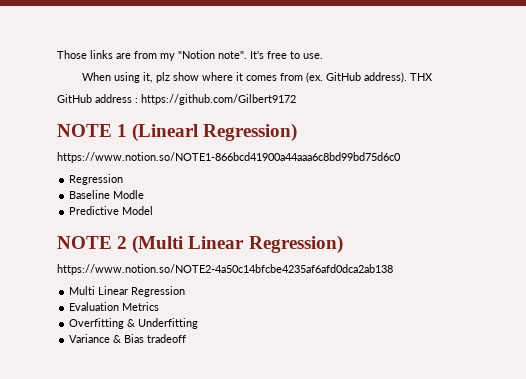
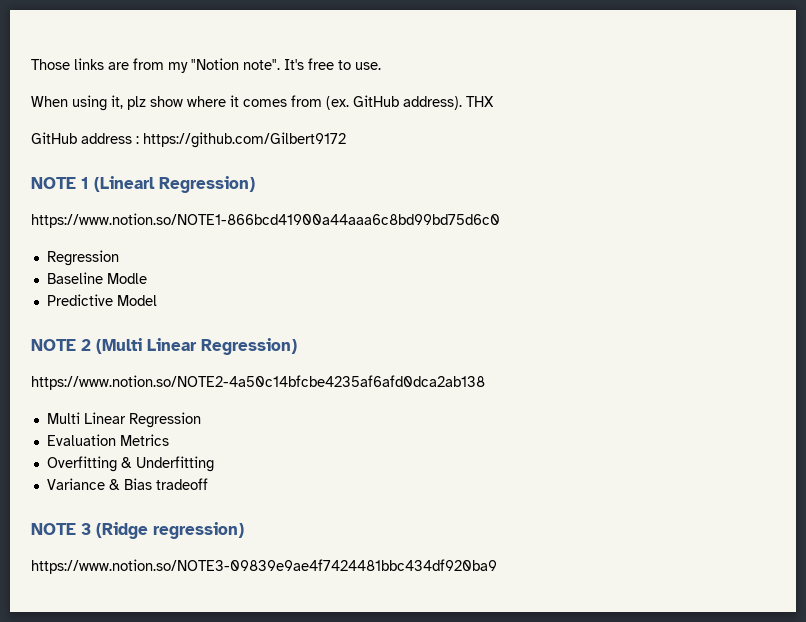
+ NOTE 3 (Ridge regression)
+ https://www.notion.so/NOTE3-09839e9ae4f7424481bbc434df920ba9

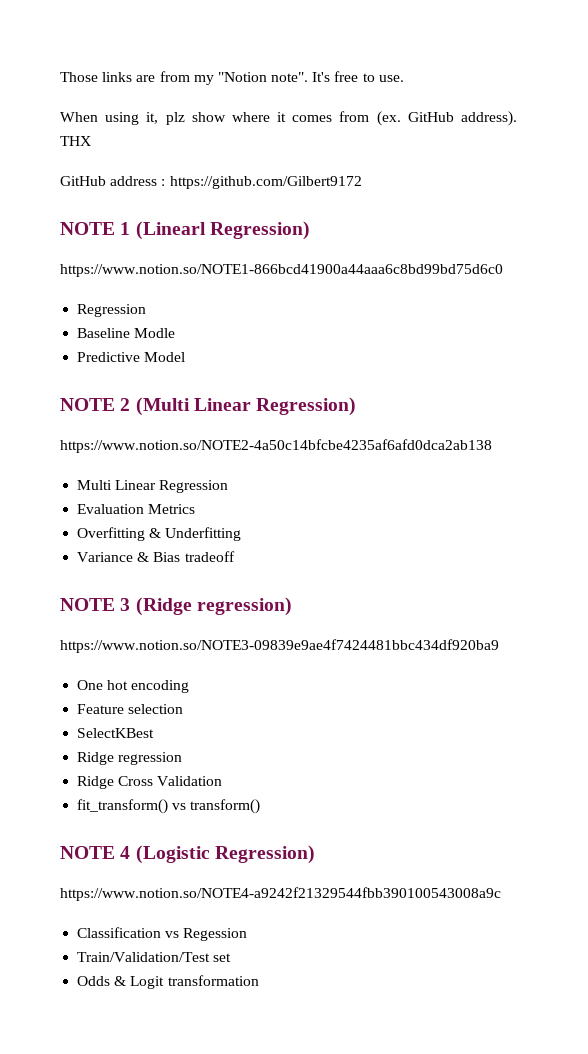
+ One hot encoding
+ Feature selection
+ SelectKBest
+ Ridge regression
+ Ridge Cross Validation
+ fit_transform() vs transform()
+ NOTE 4 (Logistic Regression)
+ https://www.notion.so/NOTE4-a9242f21329544fbb390100543008a9c
+ Classification vs Regession
+ Train/Validation/Test set
+ Odds & Logit transformation

